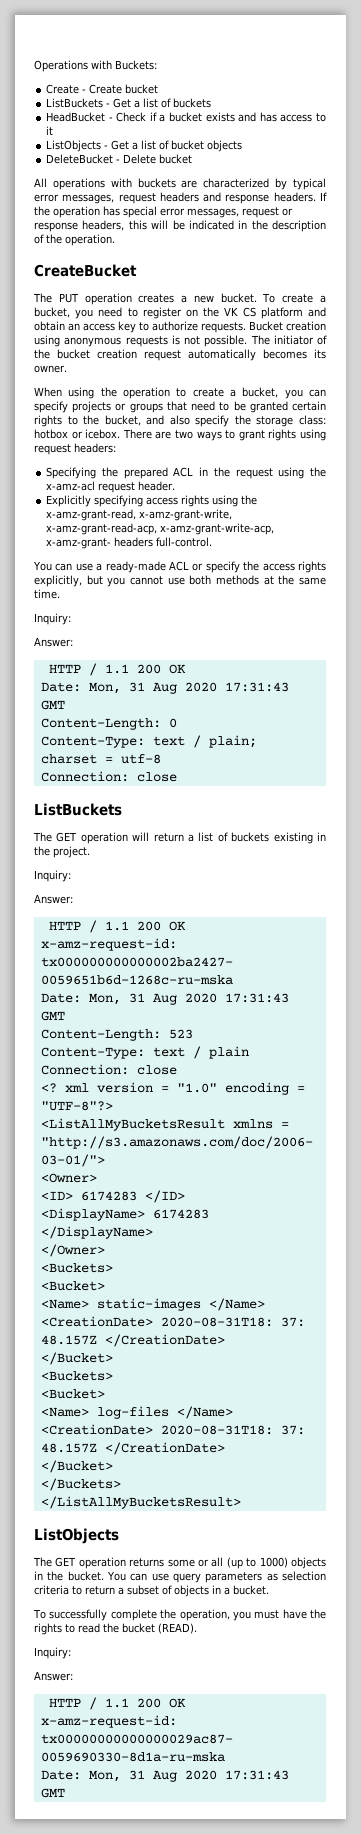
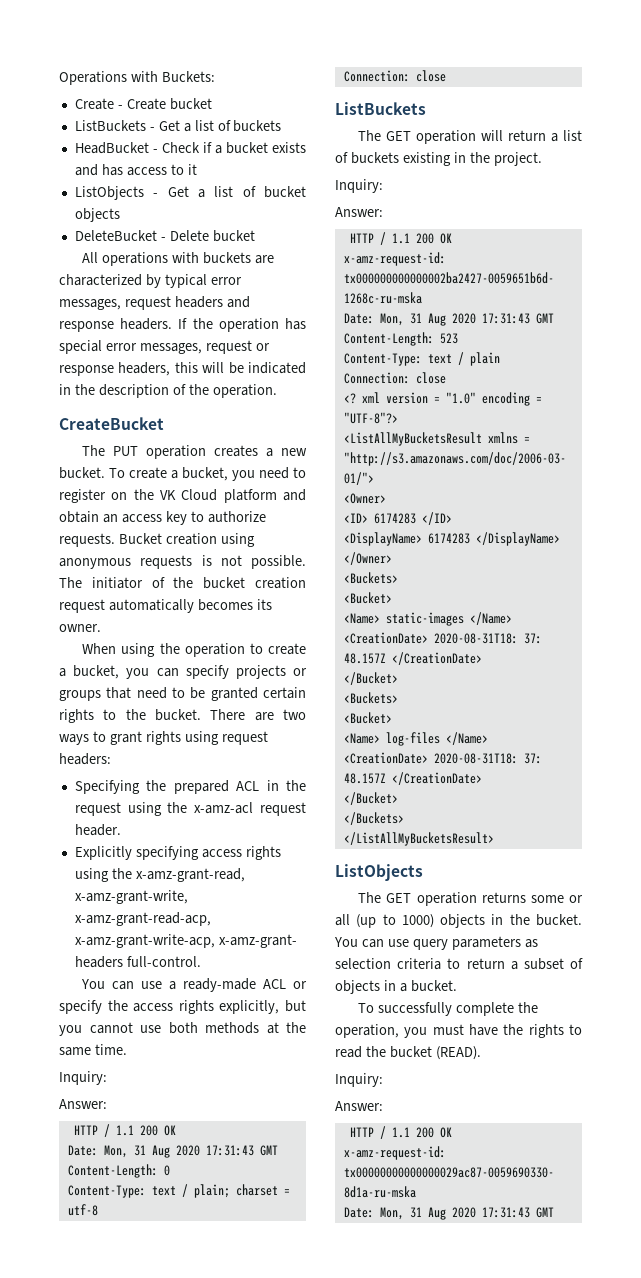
- To create a bucket, you need to register on the VK CS platform and obtain an access key to authorize requests.
+ To create a bucket, you need to register on the VK Cloud platform and obtain an access key to authorize requests.
- When using the operation to create a bucket, you can specify projects or groups that need to be granted certain rights to the bucket, and also specify the storage class: hotbox or icebox.
+ When using the operation to create a bucket, you can specify projects or groups that need to be granted certain rights to the bucket.

